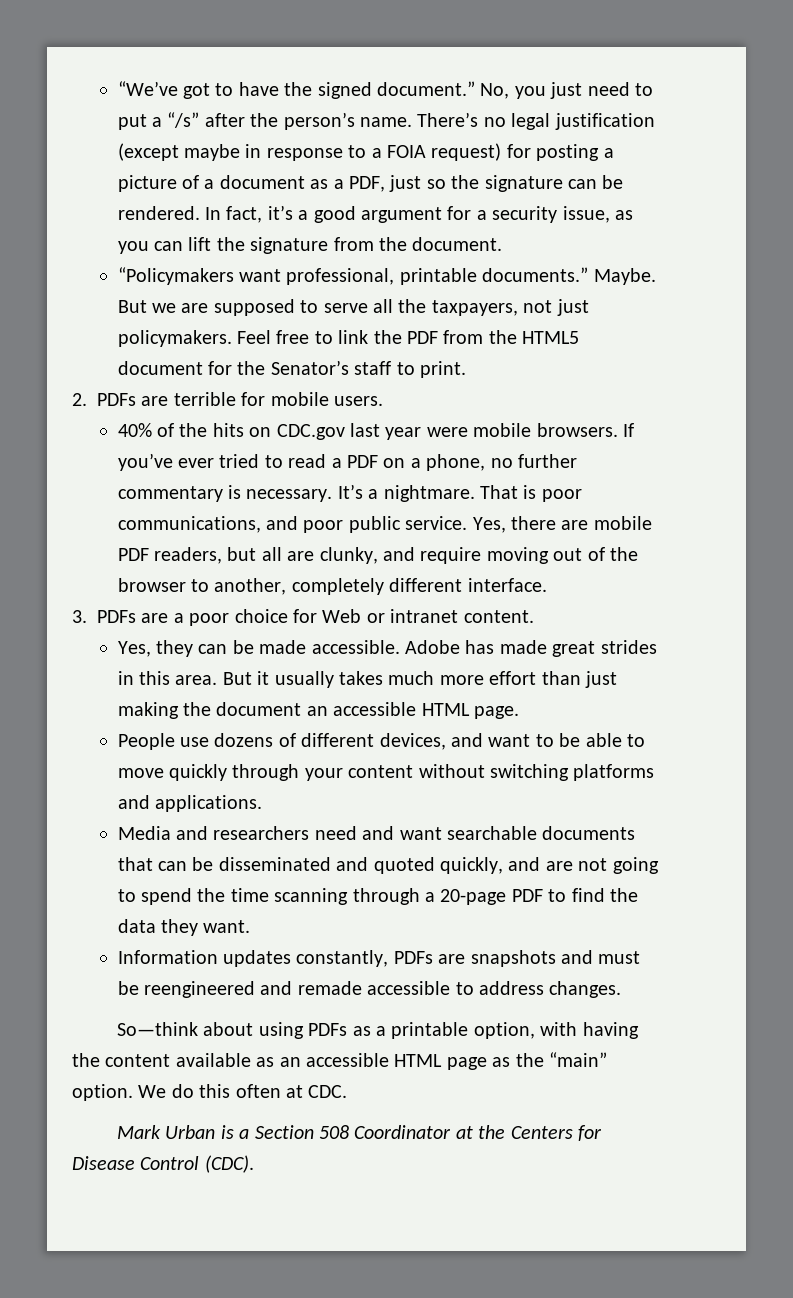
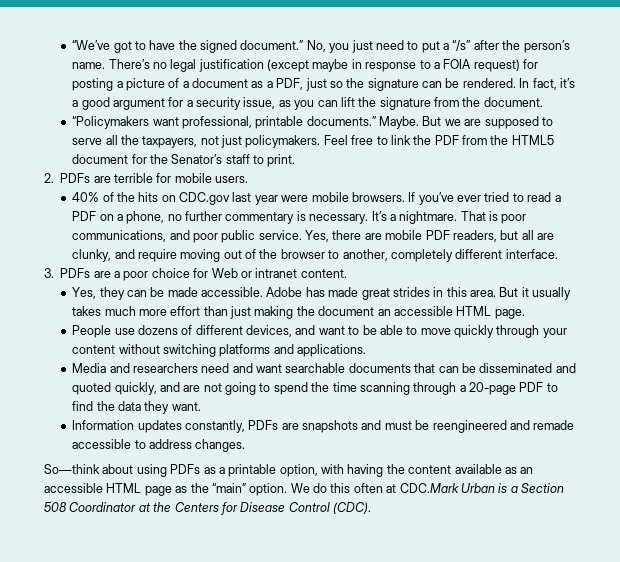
- We do this often at CDC.
- Mark Urban is a Section 508 Coordinator at the Centers for Disease Control (CDC).
+ We do this often at CDC.Mark Urban is a Section 508 Coordinator at the Centers for Disease Control (CDC).

